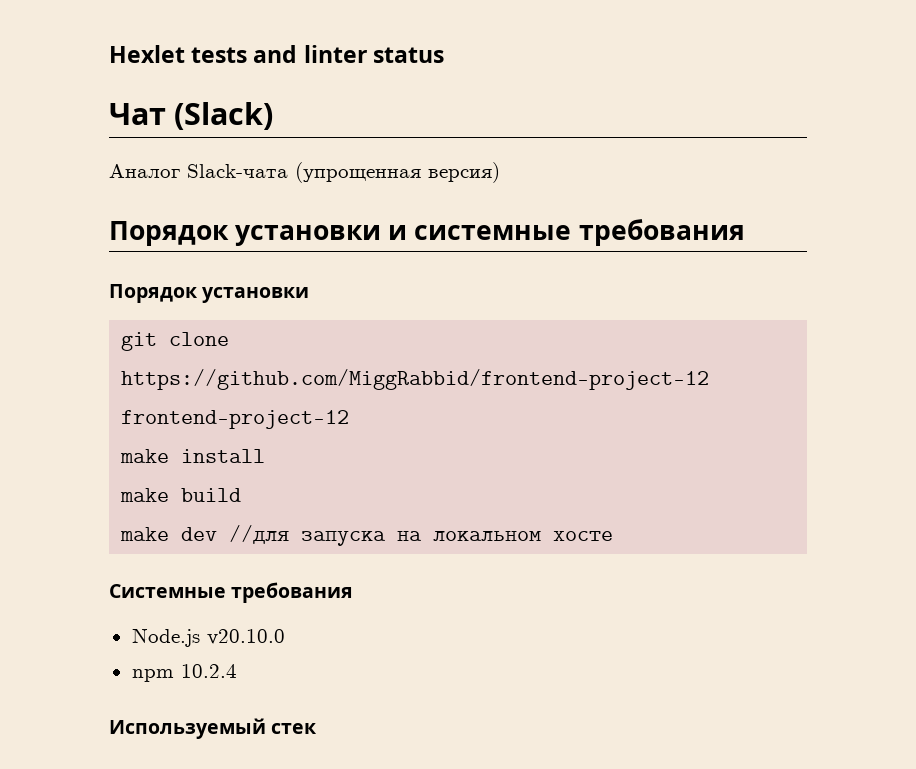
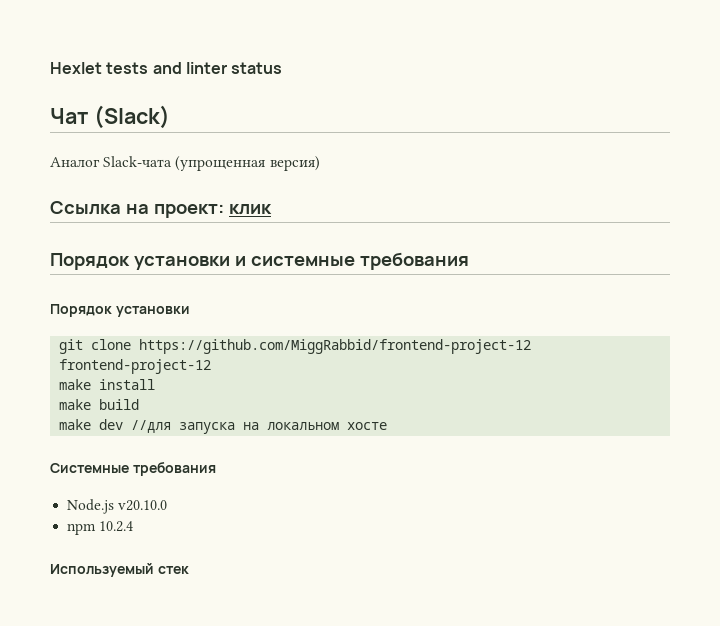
+ Ссылка на проект: клик

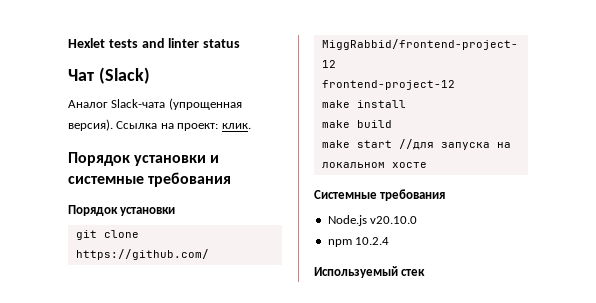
- Аналог Slack-чата (упрощенная версия)
- Ссылка на проект: клик
+ Аналог Slack-чата (упрощенная версия). Ссылка на проект: клик.
- make dev //для запуска на локальном хосте
+ make start //для запуска на локальном хосте

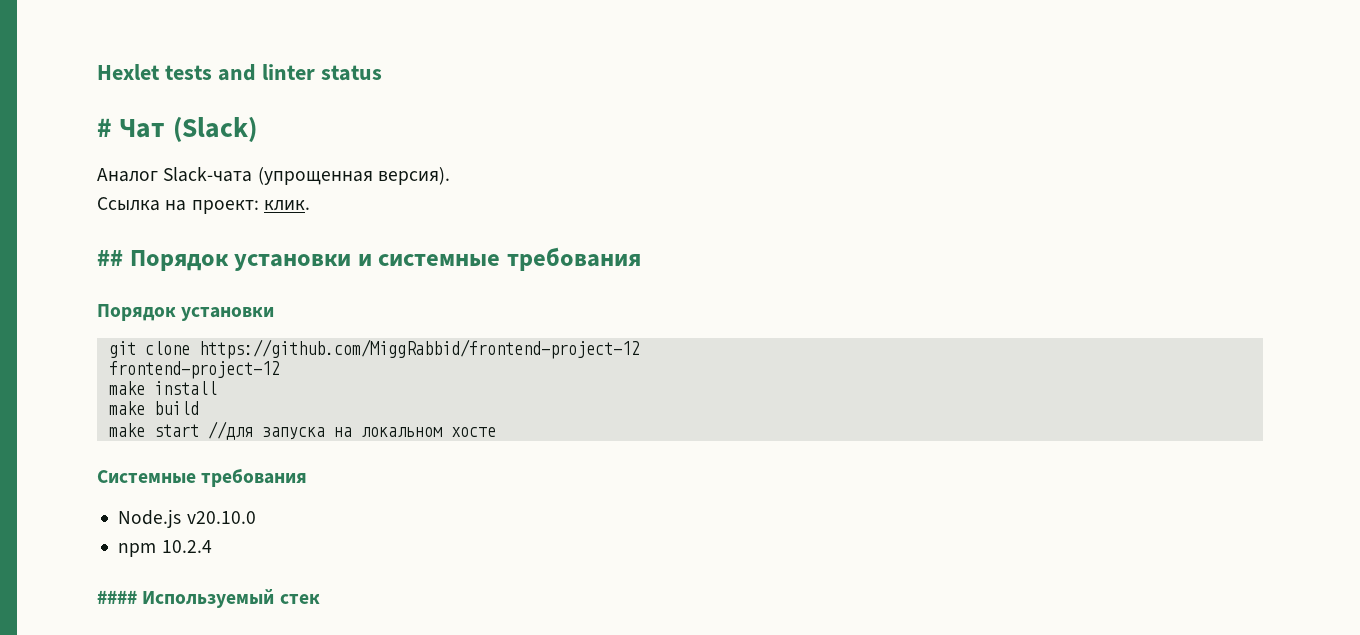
- Чат (Slack)
+ # Чат (Slack)
- Аналог Slack-чата (упрощенная версия). Ссылка на проект: клик.
+ Аналог Slack-чата (упрощенная версия).
+ Ссылка на проект: клик.
- Порядок установки и системные требования
+ ## Порядок установки и системные требования
- Используемый стек
+ #### Используемый стек

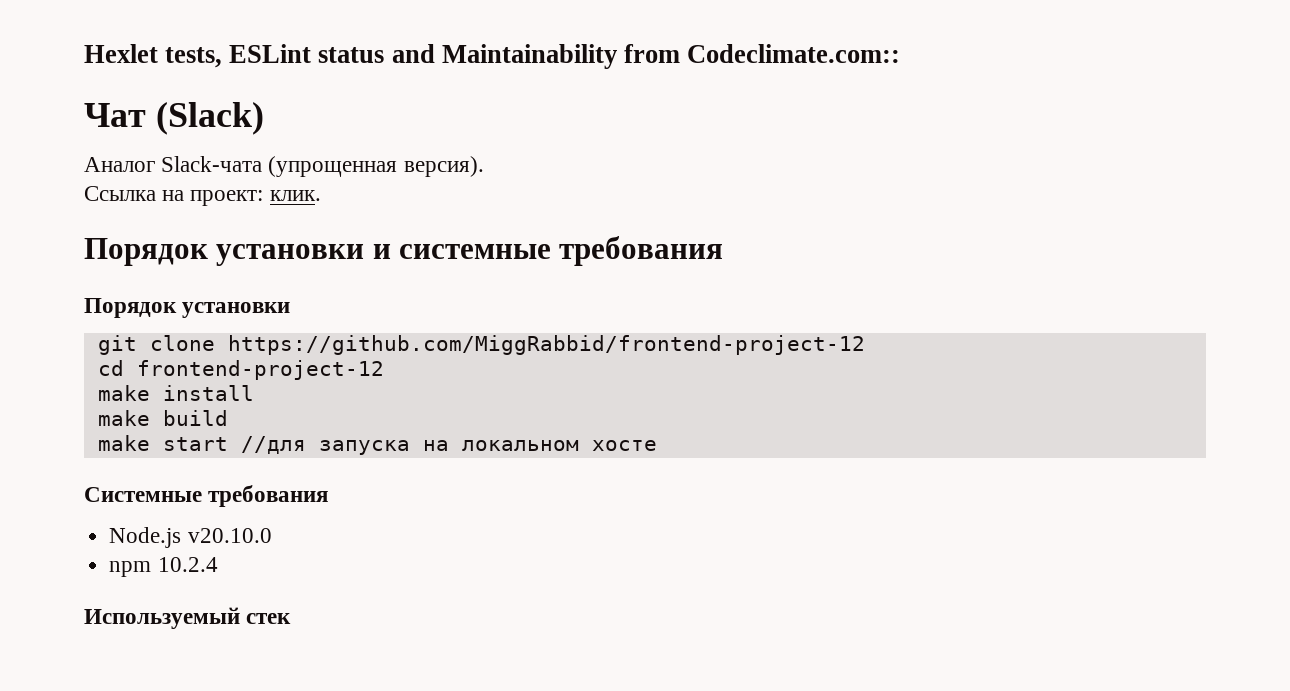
- Hexlet tests and linter status
- # Чат (Slack)
+ Hexlet tests, ESLint status and Maintainability from Codeclimate.com::
+ Чат (Slack)
- ## Порядок установки и системные требования
+ Порядок установки и системные требования
- frontend-project-12
+ cd frontend-project-12
- #### Используемый стек
+ Используемый стек

